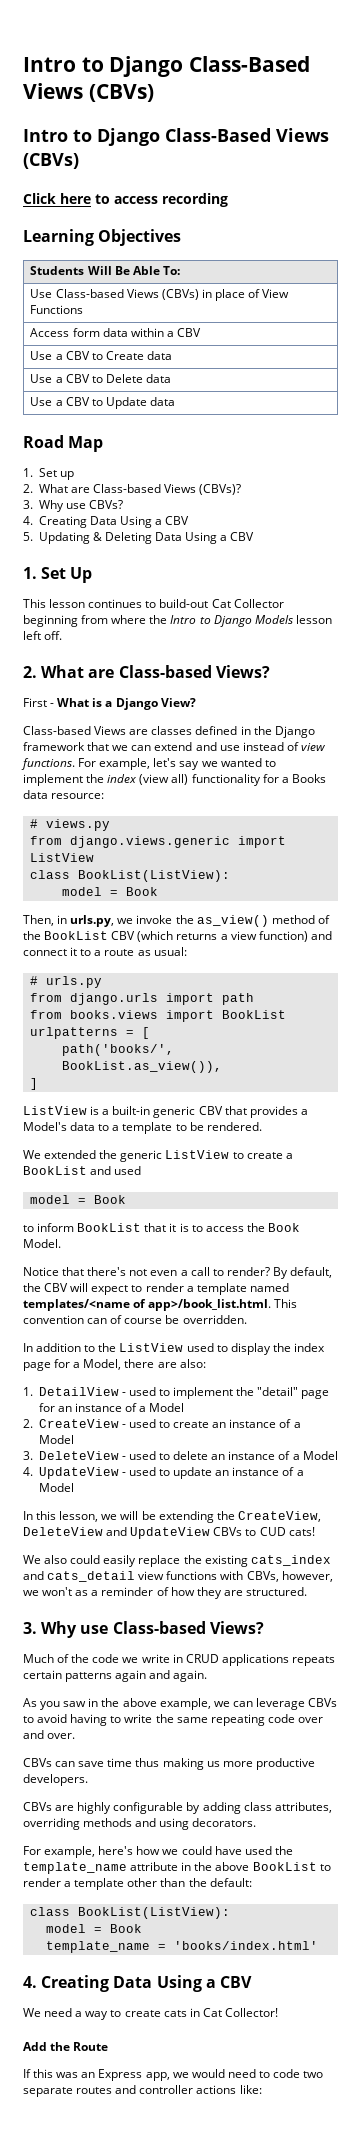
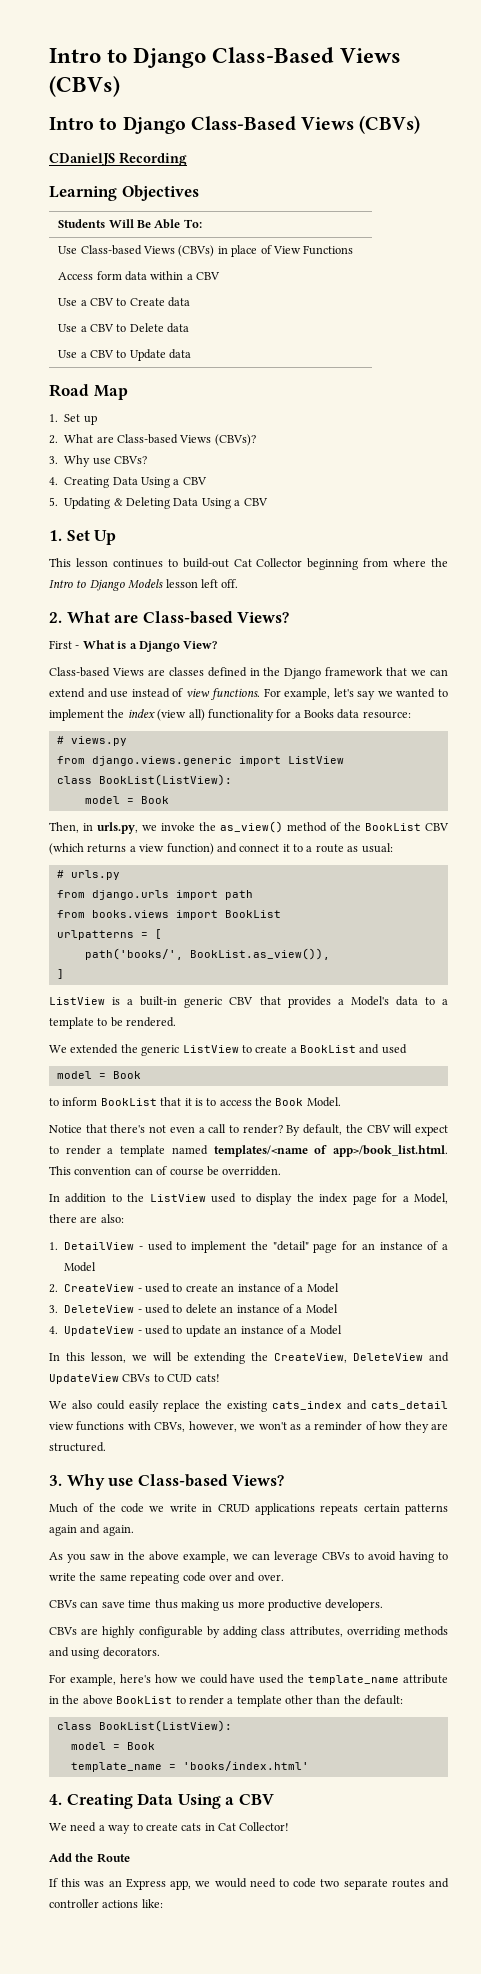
- Click here to access recording
+ CDanielJS Recording

